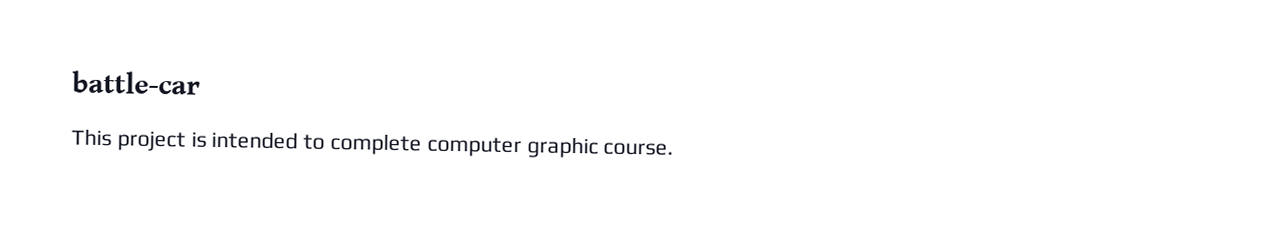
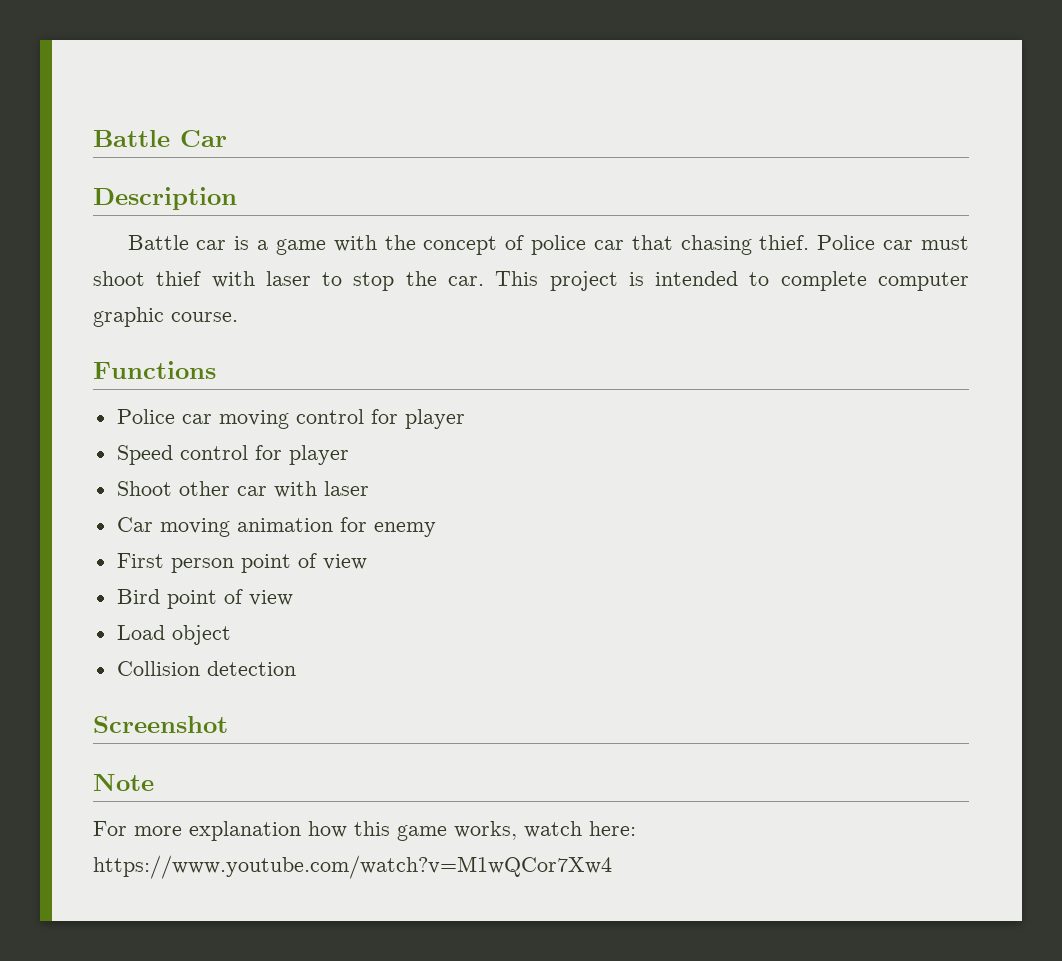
- battle-car
- This project is intended to complete computer graphic course.
+ Battle Car
+ Description
+ Battle car is a game with the concept of police car that chasing thief. Police car must shoot thief with laser to stop the car. This project is intended to complete computer graphic course.
+ Functions
+ Police car moving control for player
+ Speed control for player
+ Shoot other car with laser
+ Car moving animation for enemy
+ First person point of view
+ Bird point of view
+ Load object
+ Collision detection
+ Screenshot
+ Note
+ For more explanation how this game works, watch here: https://www.youtube.com/watch?v=M1wQCor7Xw4

